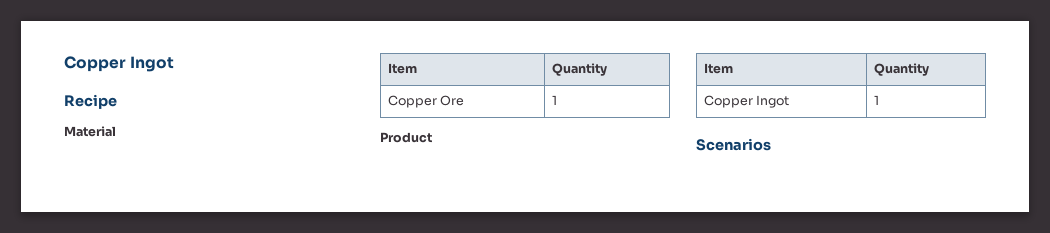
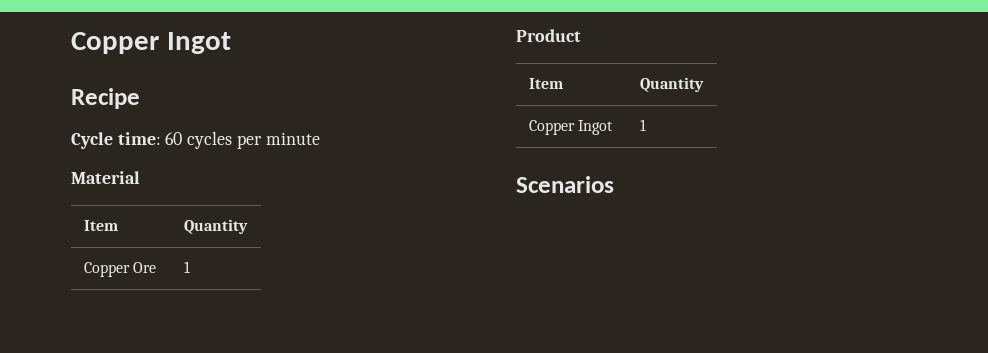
+ Cycle time: 60 cycles per minute

